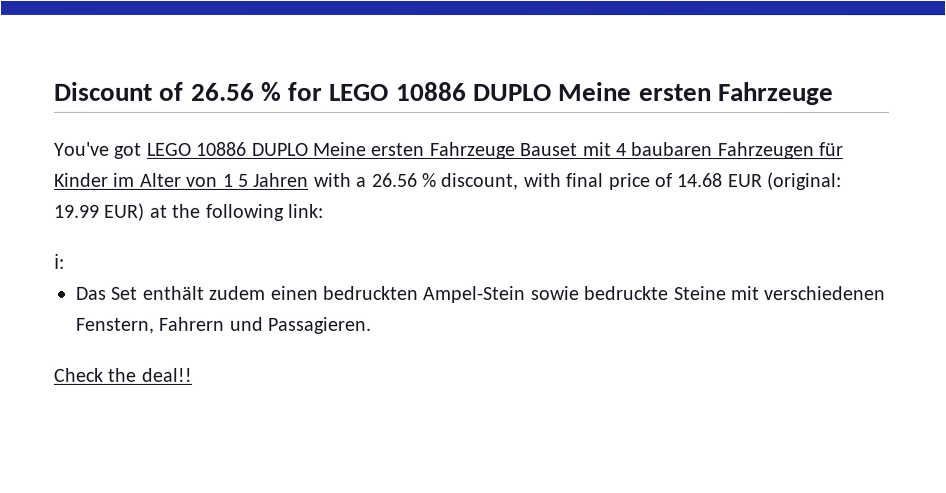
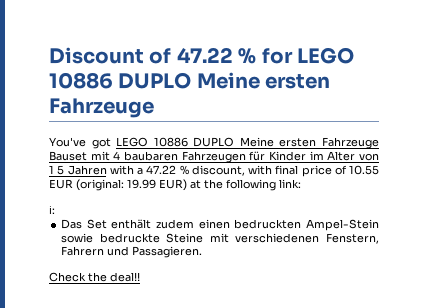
- Discount of 26.56 % for LEGO 10886 DUPLO Meine ersten Fahrzeuge
+ Discount of 47.22 % for LEGO 10886 DUPLO Meine ersten Fahrzeuge
- You've got LEGO 10886 DUPLO Meine ersten Fahrzeuge Bauset mit 4 baubaren Fahrzeugen für Kinder im Alter von 1 5 Jahren with a 26.56 % discount, with final price of 14.68 EUR (original: 19.99 EUR) at the following link:
+ You've got LEGO 10886 DUPLO Meine ersten Fahrzeuge Bauset mit 4 baubaren Fahrzeugen für Kinder im Alter von 1 5 Jahren with a 47.22 % discount, with final price of 10.55 EUR (original: 19.99 EUR) at the following link:

